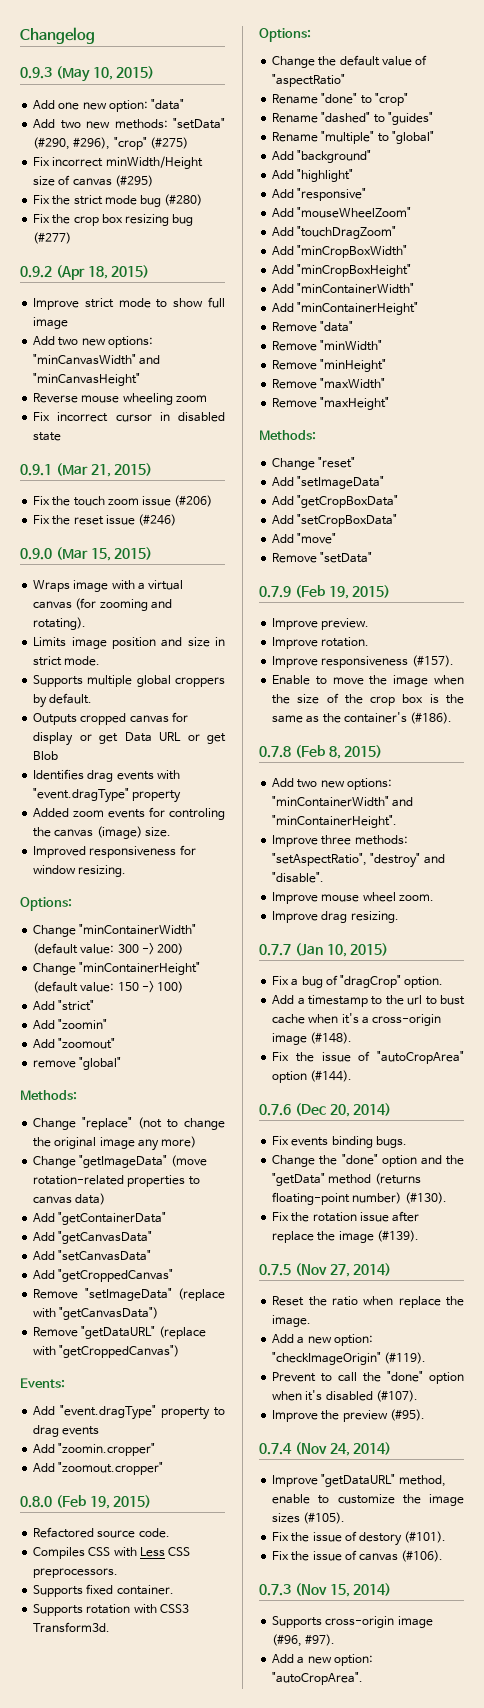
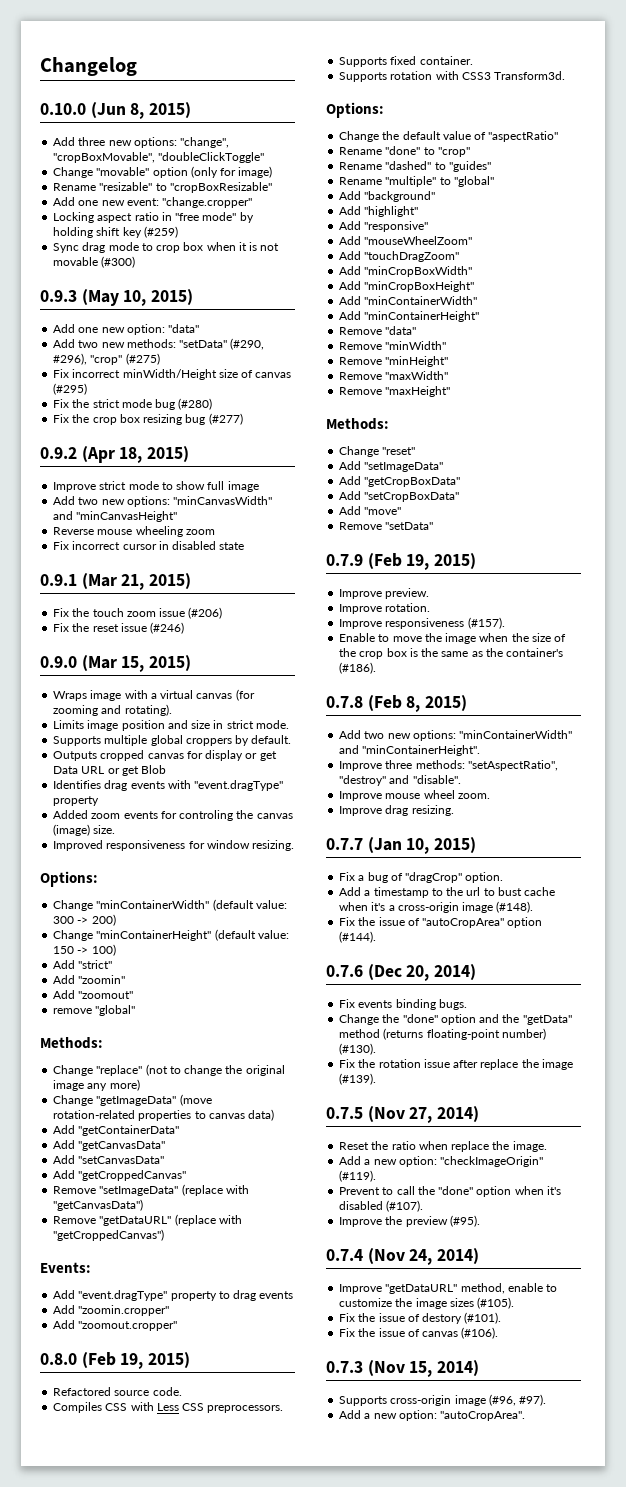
+ 0.10.0 (Jun 8, 2015)
+ Add three new options: "change", "cropBoxMovable", "doubleClickToggle"
+ Change "movable" option (only for image)
+ Rename "resizable" to "cropBoxResizable"
+ Add one new event: "change.cropper"
+ Locking aspect ratio in "free mode" by holding shift key (#259)
+ Sync drag mode to crop box when it is not movable (#300)

